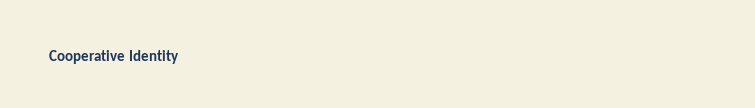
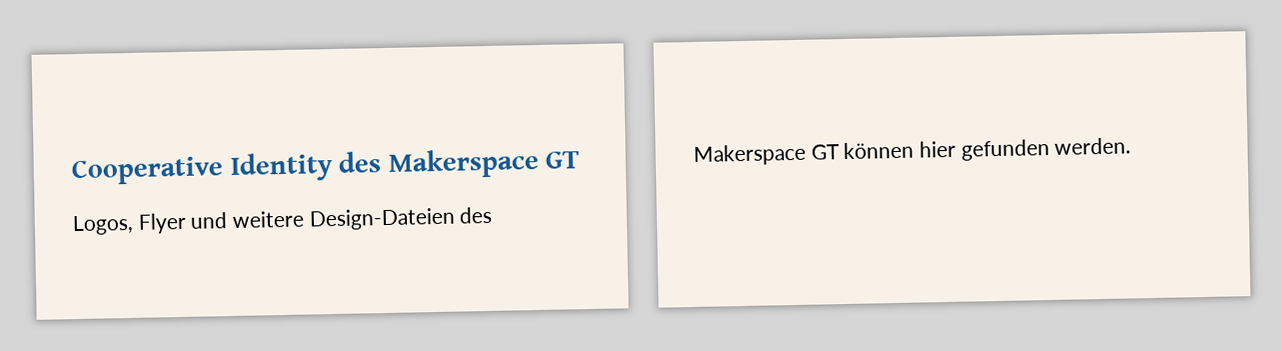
- Cooperative Identity
+ Cooperative Identity des Makerspace GT
+ Logos, Flyer und weitere Design-Dateien des Makerspace GT können hier gefunden werden.

